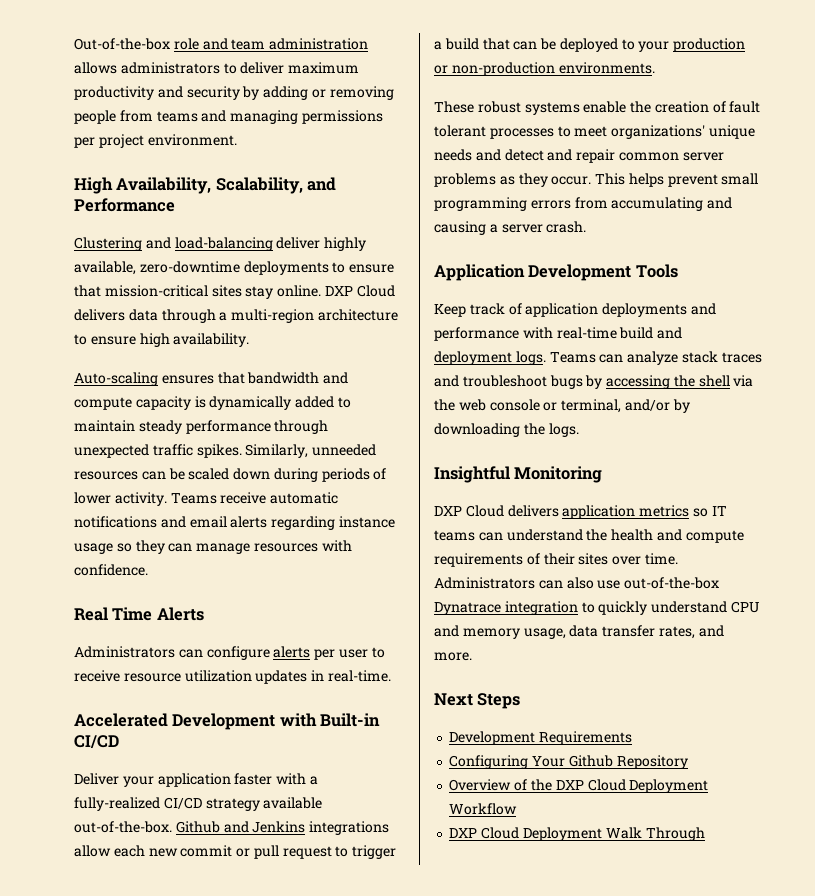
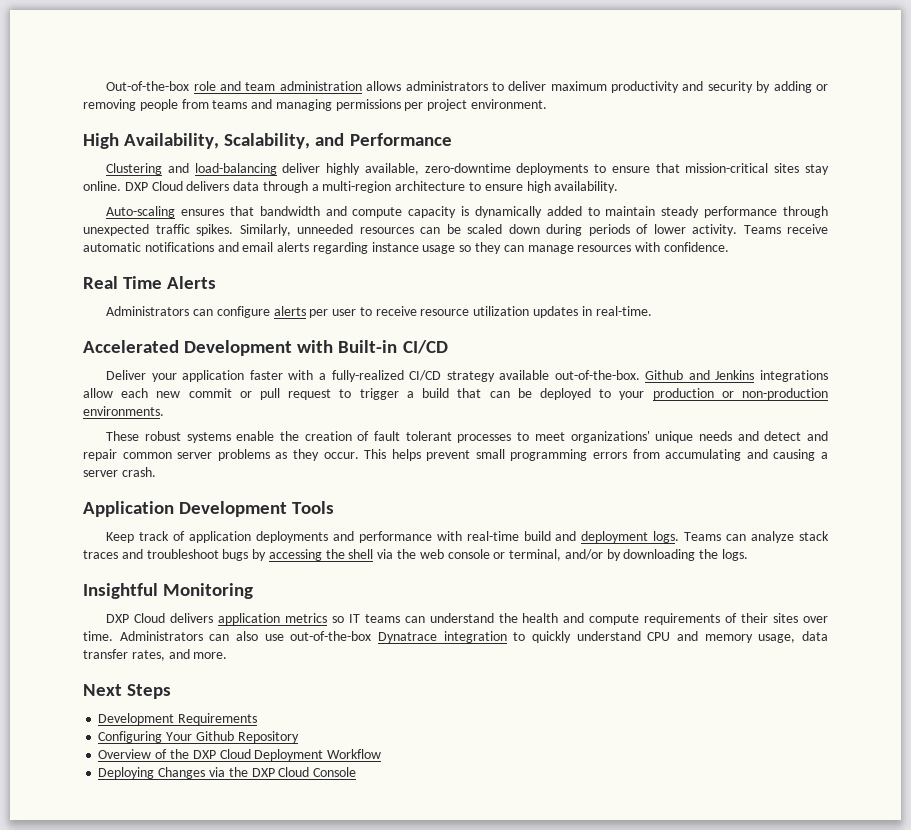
- DXP Cloud Deployment Walk Through
+ Deploying Changes via the DXP Cloud Console

